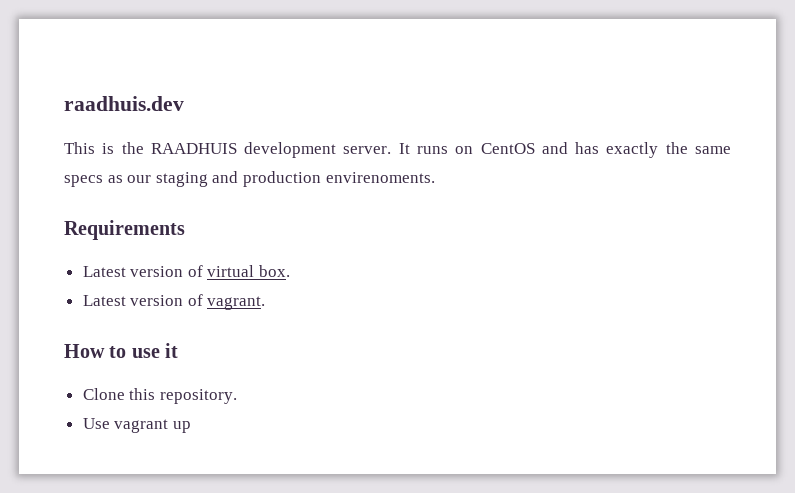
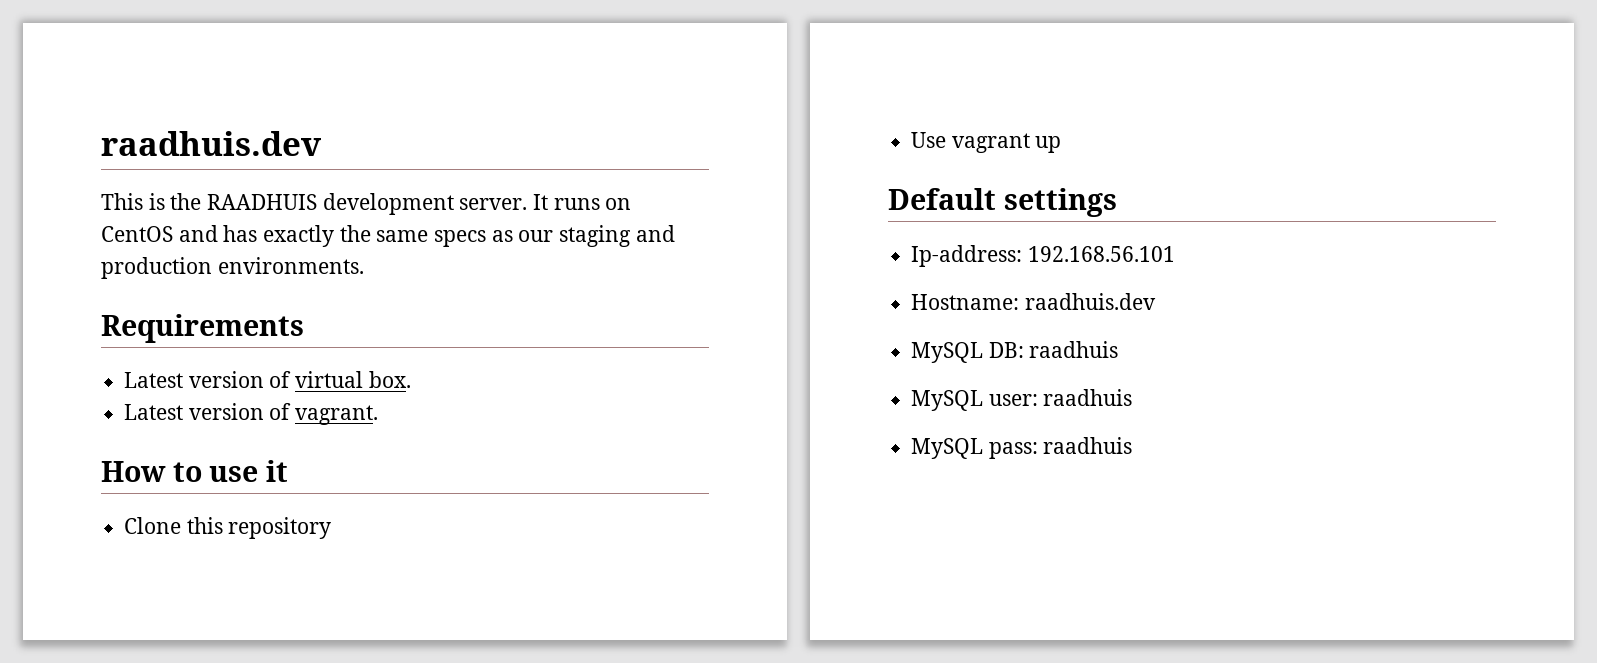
- It runs on CentOS and has exactly the same specs as our staging and production envirenoments.
+ It runs on CentOS and has exactly the same specs as our staging and production environments.
- Clone this repository.
+ Clone this repository
+ Default settings
+ Ip-address: 192.168.56.101
+ Hostname: raadhuis.dev
+ MySQL DB: raadhuis
+ MySQL user: raadhuis
+ MySQL pass: raadhuis

